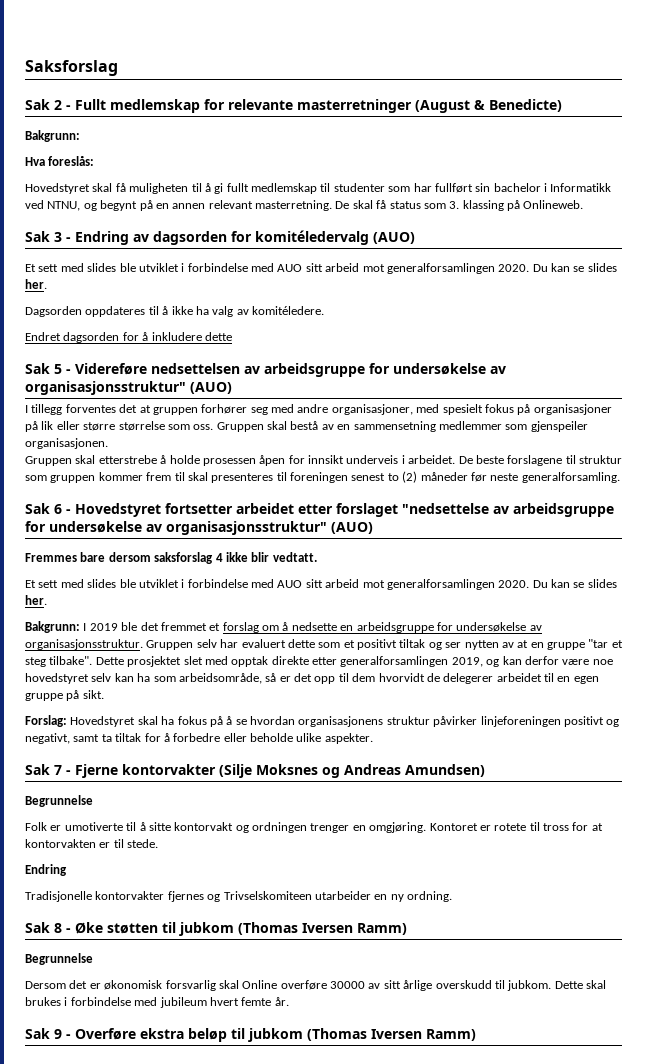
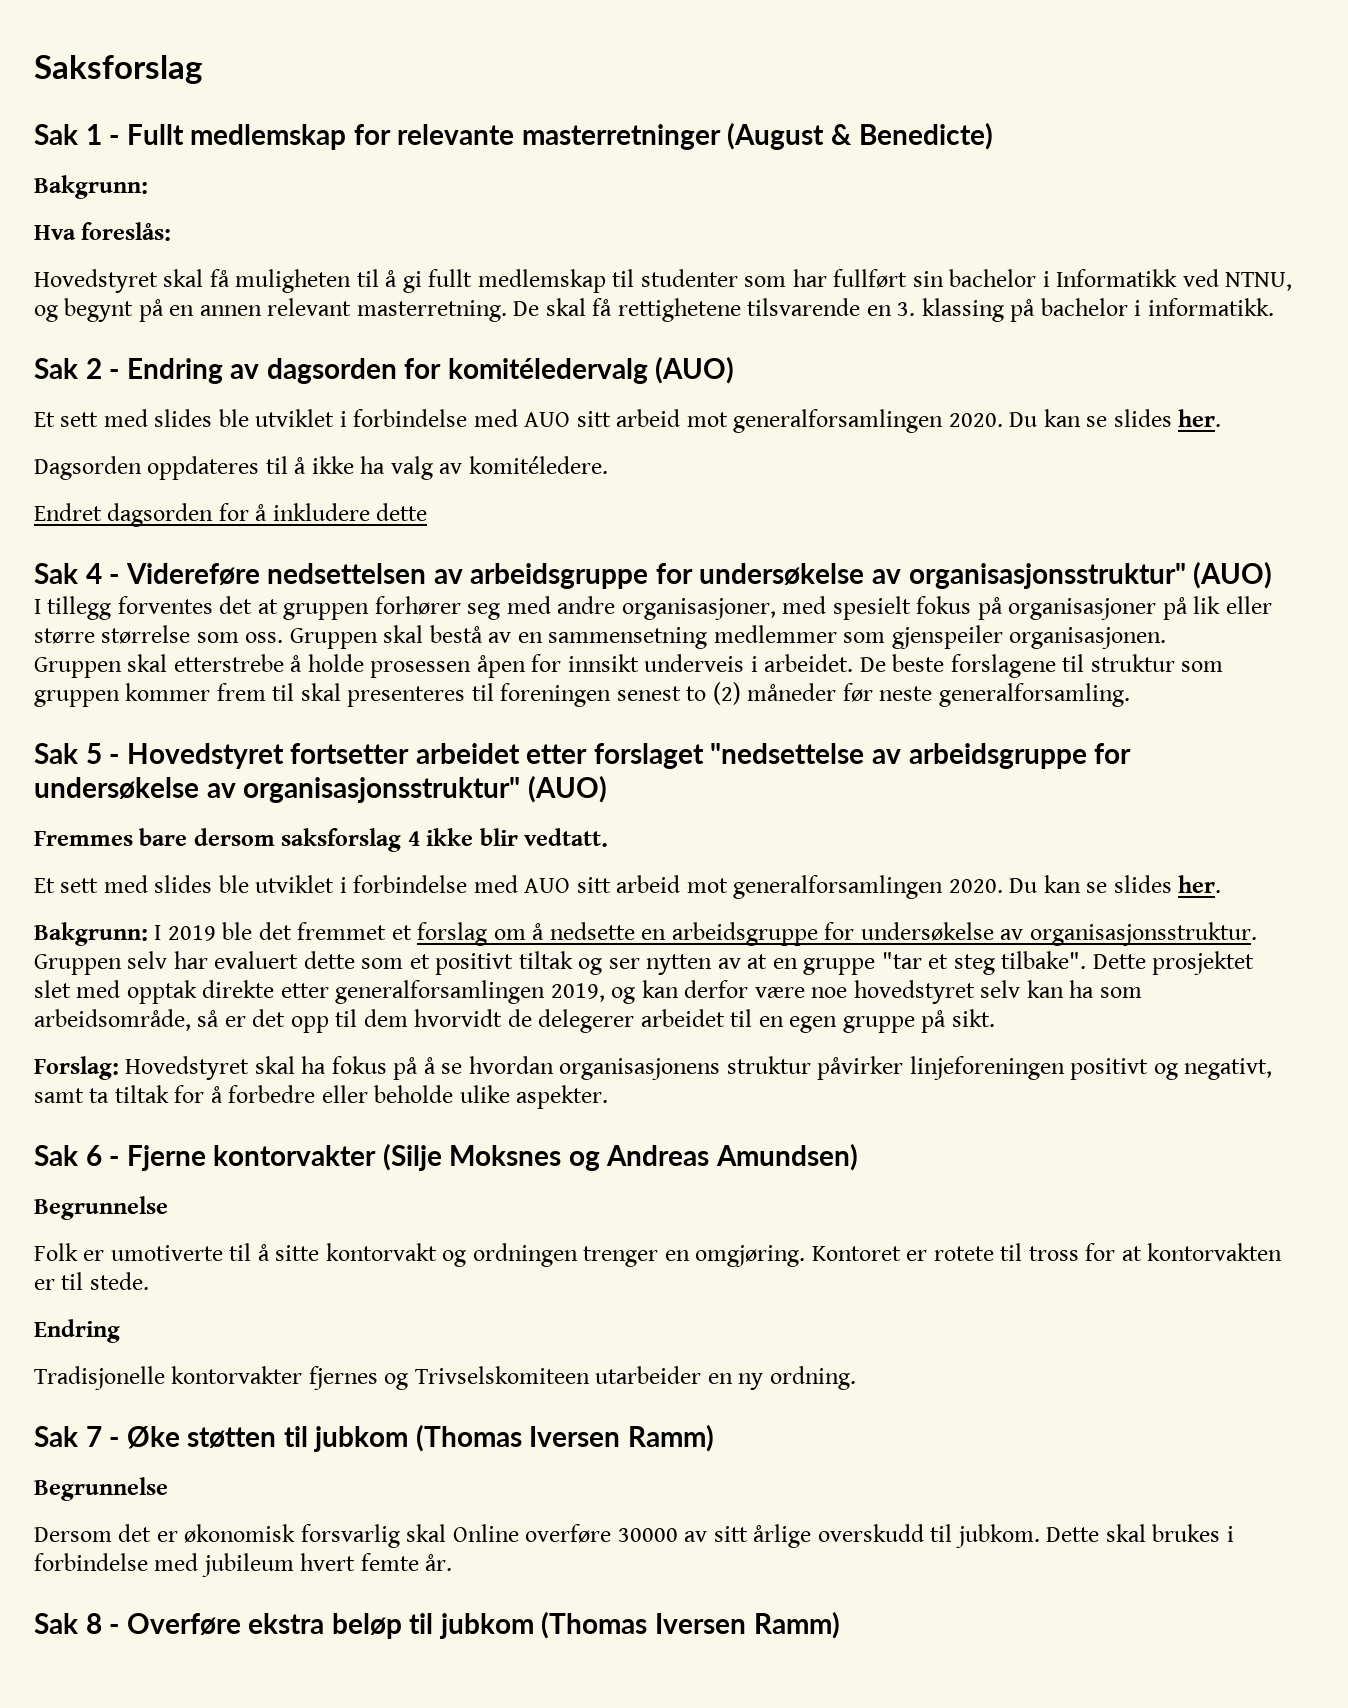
- Sak 2 - Fullt medlemskap for relevante masterretninger (August & Benedicte)
+ Sak 1 - Fullt medlemskap for relevante masterretninger (August & Benedicte)
- De skal få status som 3. klassing på Onlineweb.
- Sak 3 - Endring av dagsorden for komitéledervalg (AUO)
+ De skal få rettighetene tilsvarende en 3. klassing på bachelor i informatikk.
+ Sak 2 - Endring av dagsorden for komitéledervalg (AUO)
- Sak 5 - Videreføre nedsettelsen av arbeidsgruppe for undersøkelse av organisasjonsstruktur" (AUO)
+ Sak 4 - Videreføre nedsettelsen av arbeidsgruppe for undersøkelse av organisasjonsstruktur" (AUO)
- Sak 6 - Hovedstyret fortsetter arbeidet etter forslaget "nedsettelse av arbeidsgruppe for undersøkelse av organisasjonsstruktur" (AUO)
+ Sak 5 - Hovedstyret fortsetter arbeidet etter forslaget "nedsettelse av arbeidsgruppe for undersøkelse av organisasjonsstruktur" (AUO)
- Sak 7 - Fjerne kontorvakter (Silje Moksnes og Andreas Amundsen)
+ Sak 6 - Fjerne kontorvakter (Silje Moksnes og Andreas Amundsen)
- Sak 8 - Øke støtten til jubkom (Thomas Iversen Ramm)
+ Sak 7 - Øke støtten til jubkom (Thomas Iversen Ramm)
- Sak 9 - Overføre ekstra beløp til jubkom (Thomas Iversen Ramm)
+ Sak 8 - Overføre ekstra beløp til jubkom (Thomas Iversen Ramm)

